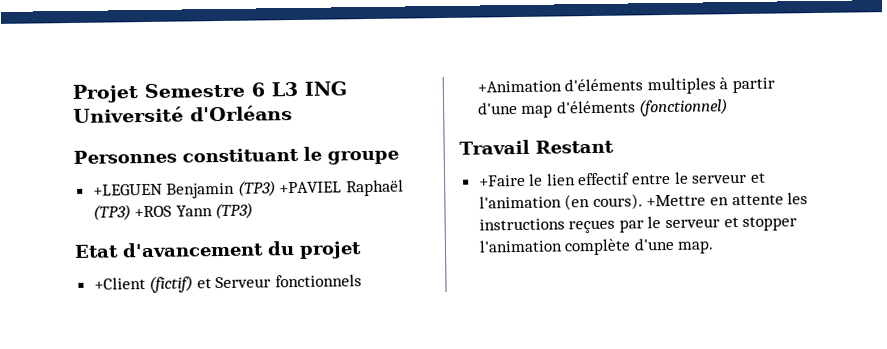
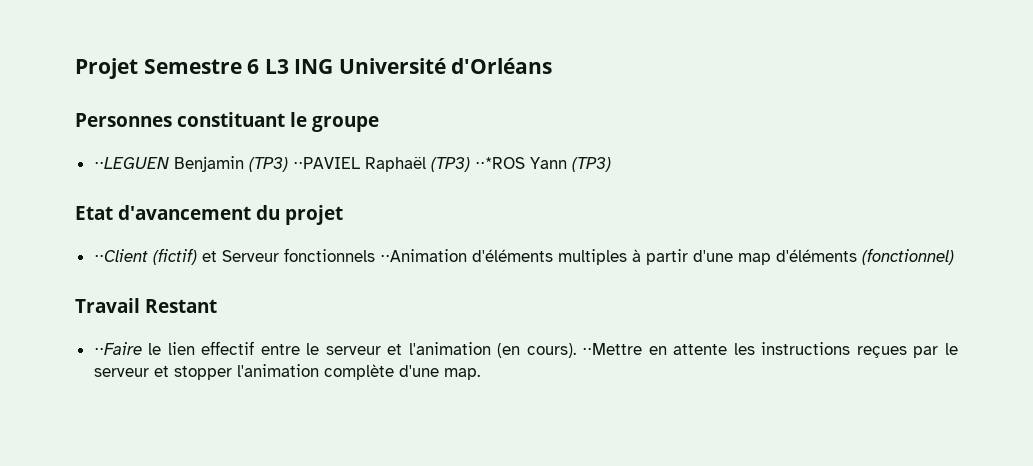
- +LEGUEN Benjamin (TP3) +PAVIEL Raphaël (TP3) +ROS Yann (TP3)
+ ⋅⋅LEGUEN Benjamin (TP3) ⋅⋅PAVIEL Raphaël (TP3) ⋅⋅*ROS Yann (TP3)
- +Client (fictif) et Serveur fonctionnels +Animation d'éléments multiples à partir d'une map d'éléments (fonctionnel)
+ ⋅⋅Client (fictif) et Serveur fonctionnels ⋅⋅Animation d'éléments multiples à partir d'une map d'éléments (fonctionnel)
- +Faire le lien effectif entre le serveur et l'animation (en cours).
+ ⋅⋅Faire le lien effectif entre le serveur et l'animation (en cours).
- +Mettre en attente les instructions reçues par le serveur et stopper l'animation complète d'une map.
+ ⋅⋅Mettre en attente les instructions reçues par le serveur et stopper l'animation complète d'une map.

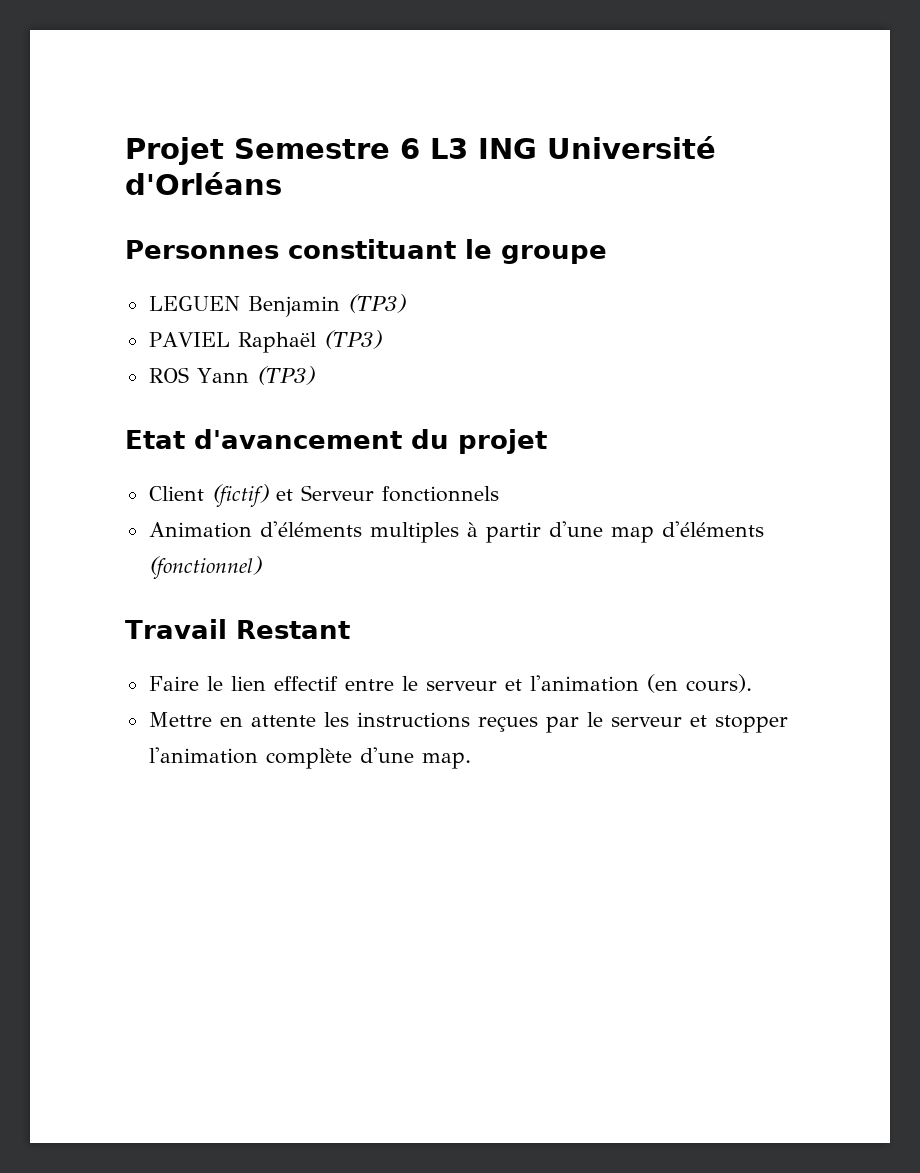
- ⋅⋅LEGUEN Benjamin (TP3) ⋅⋅PAVIEL Raphaël (TP3) ⋅⋅*ROS Yann (TP3)
+ LEGUEN Benjamin (TP3)
+ PAVIEL Raphaël (TP3)
+ ROS Yann (TP3)
- ⋅⋅Client (fictif) et Serveur fonctionnels ⋅⋅Animation d'éléments multiples à partir d'une map d'éléments (fonctionnel)
+ Client (fictif) et Serveur fonctionnels
+ Animation d'éléments multiples à partir d'une map d'éléments (fonctionnel)
- ⋅⋅Faire le lien effectif entre le serveur et l'animation (en cours). ⋅⋅Mettre en attente les instructions reçues par le serveur et stopper l'animation complète d'une map.
+ Faire le lien effectif entre le serveur et l'animation (en cours).
+ Mettre en attente les instructions reçues par le serveur et stopper l'animation complète d'une map.

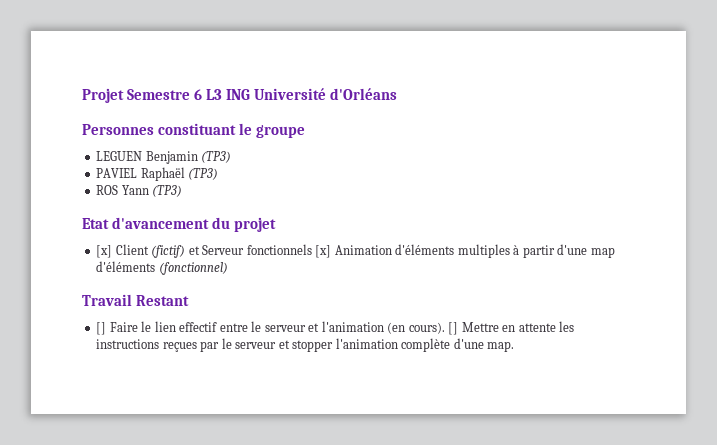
- Client (fictif) et Serveur fonctionnels
- Animation d'éléments multiples à partir d'une map d'éléments (fonctionnel)
+ [x] Client (fictif) et Serveur fonctionnels [x] Animation d'éléments multiples à partir d'une map d'éléments (fonctionnel)
- Faire le lien effectif entre le serveur et l'animation (en cours).
- Mettre en attente les instructions reçues par le serveur et stopper l'animation complète d'une map.
+ [] Faire le lien effectif entre le serveur et l'animation (en cours). [] Mettre en attente les instructions reçues par le serveur et stopper l'animation complète d'une map.

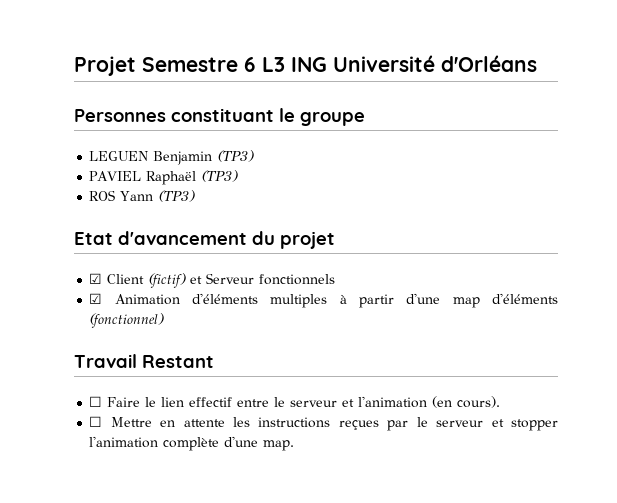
- [x] Client (fictif) et Serveur fonctionnels [x] Animation d'éléments multiples à partir d'une map d'éléments (fonctionnel)
+ ☑ Client (fictif) et Serveur fonctionnels
+ ☑ Animation d'éléments multiples à partir d'une map d'éléments (fonctionnel)
- [] Faire le lien effectif entre le serveur et l'animation (en cours). [] Mettre en attente les instructions reçues par le serveur et stopper l'animation complète d'une map.
+ ☐ Faire le lien effectif entre le serveur et l'animation (en cours).
+ ☐ Mettre en attente les instructions reçues par le serveur et stopper l'animation complète d'une map.

